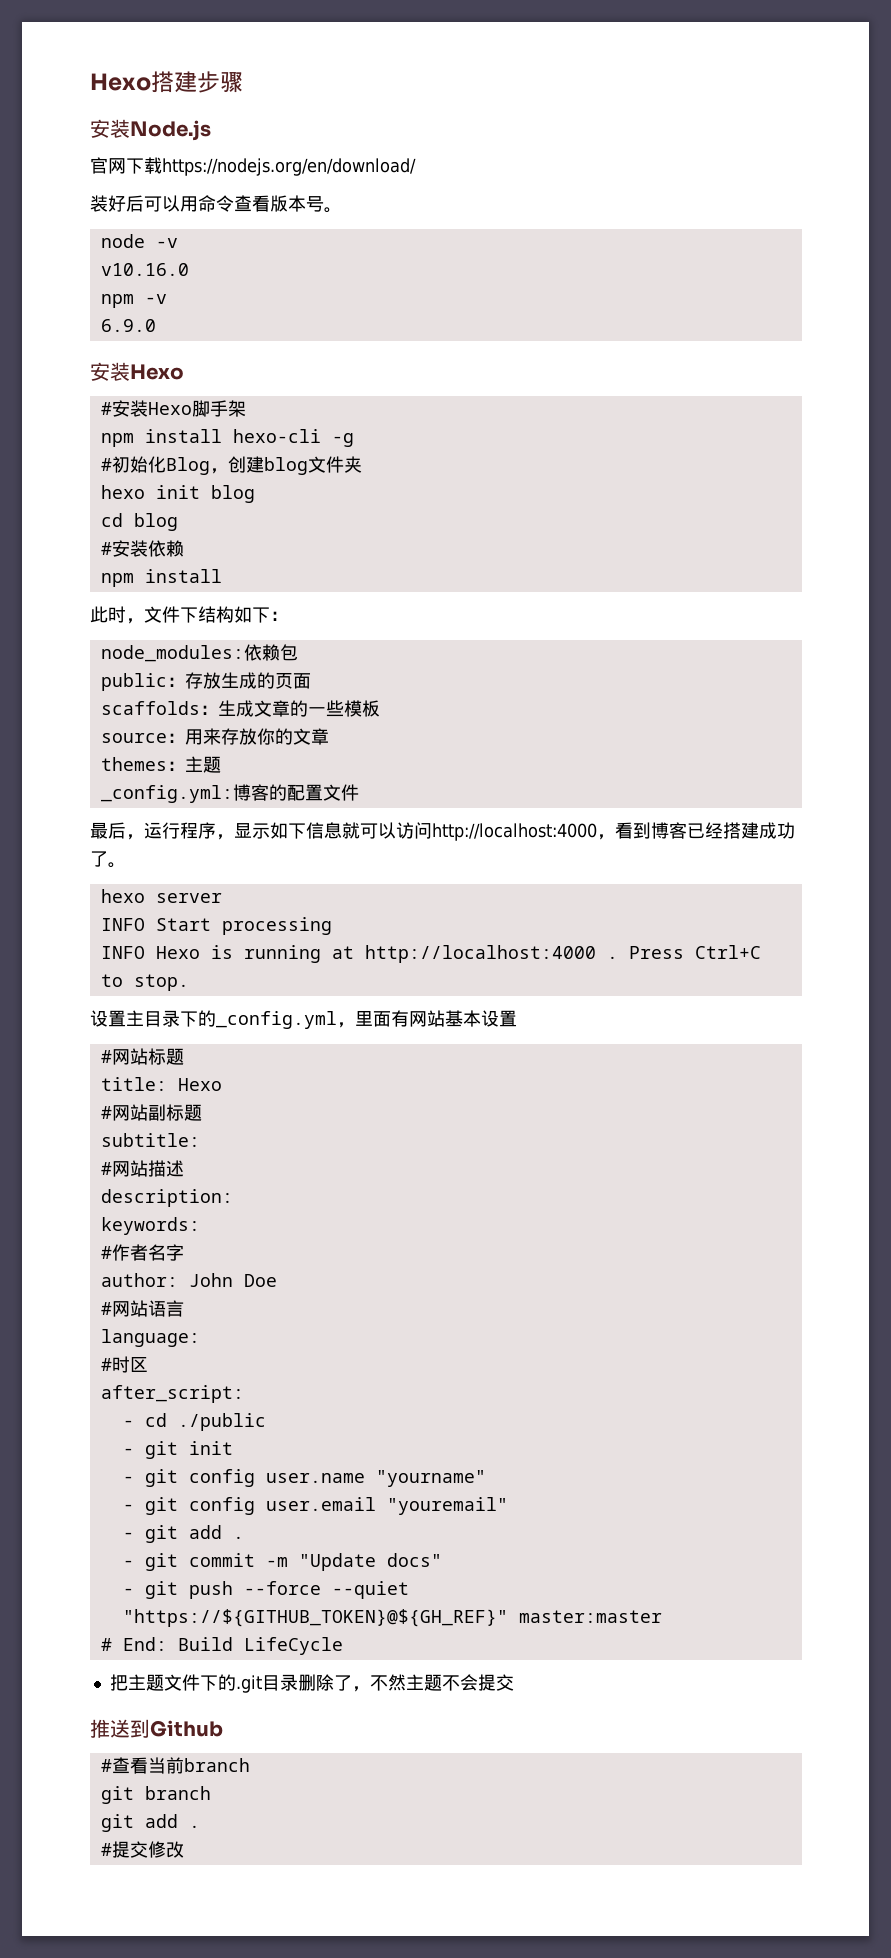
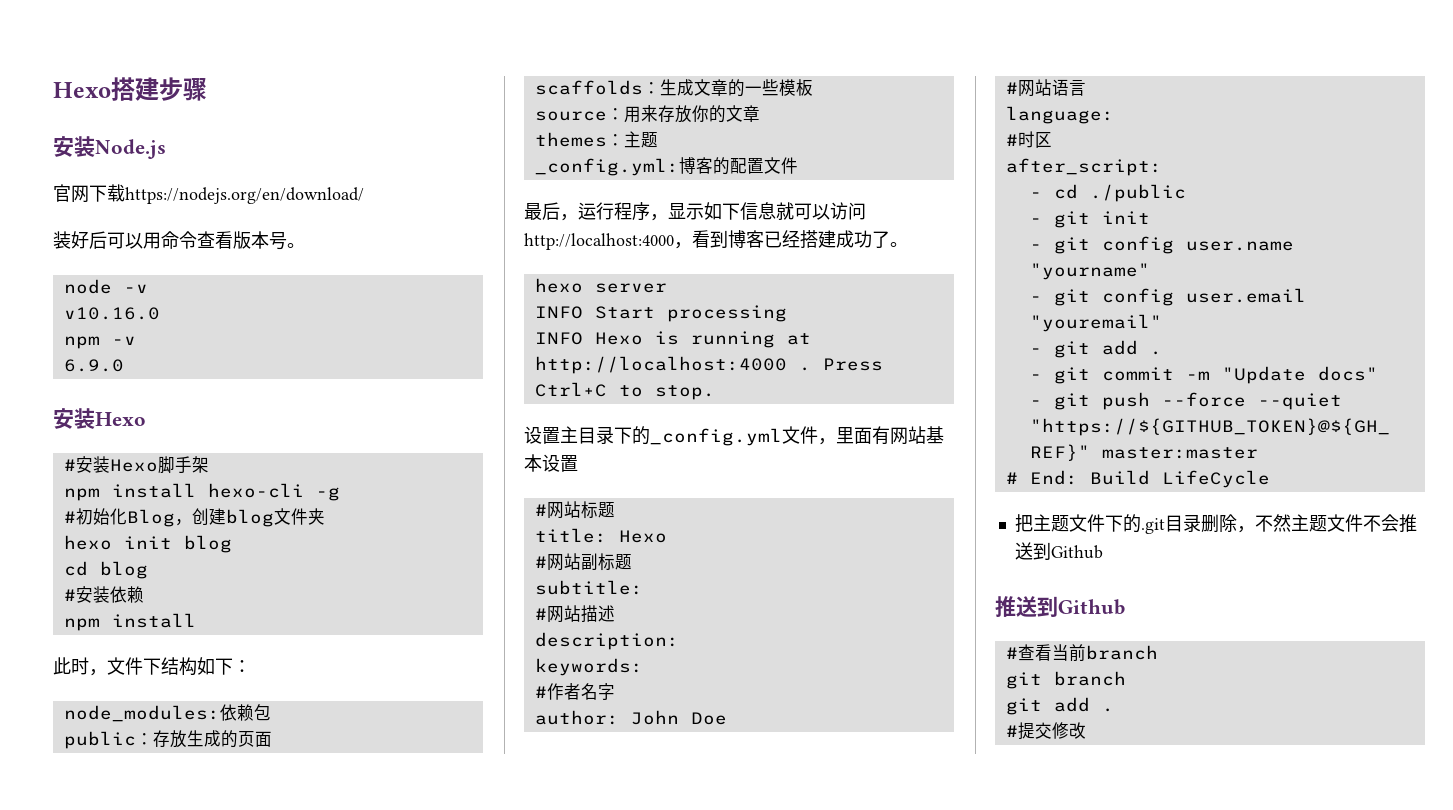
- 设置主目录下的_config.yml，里面有网站基本设置
+ 设置主目录下的_config.yml文件，里面有网站基本设置
- 把主题文件下的.git目录删除了，不然主题不会提交
+ 把主题文件下的.git目录删除，不然主题文件不会推送到Github

